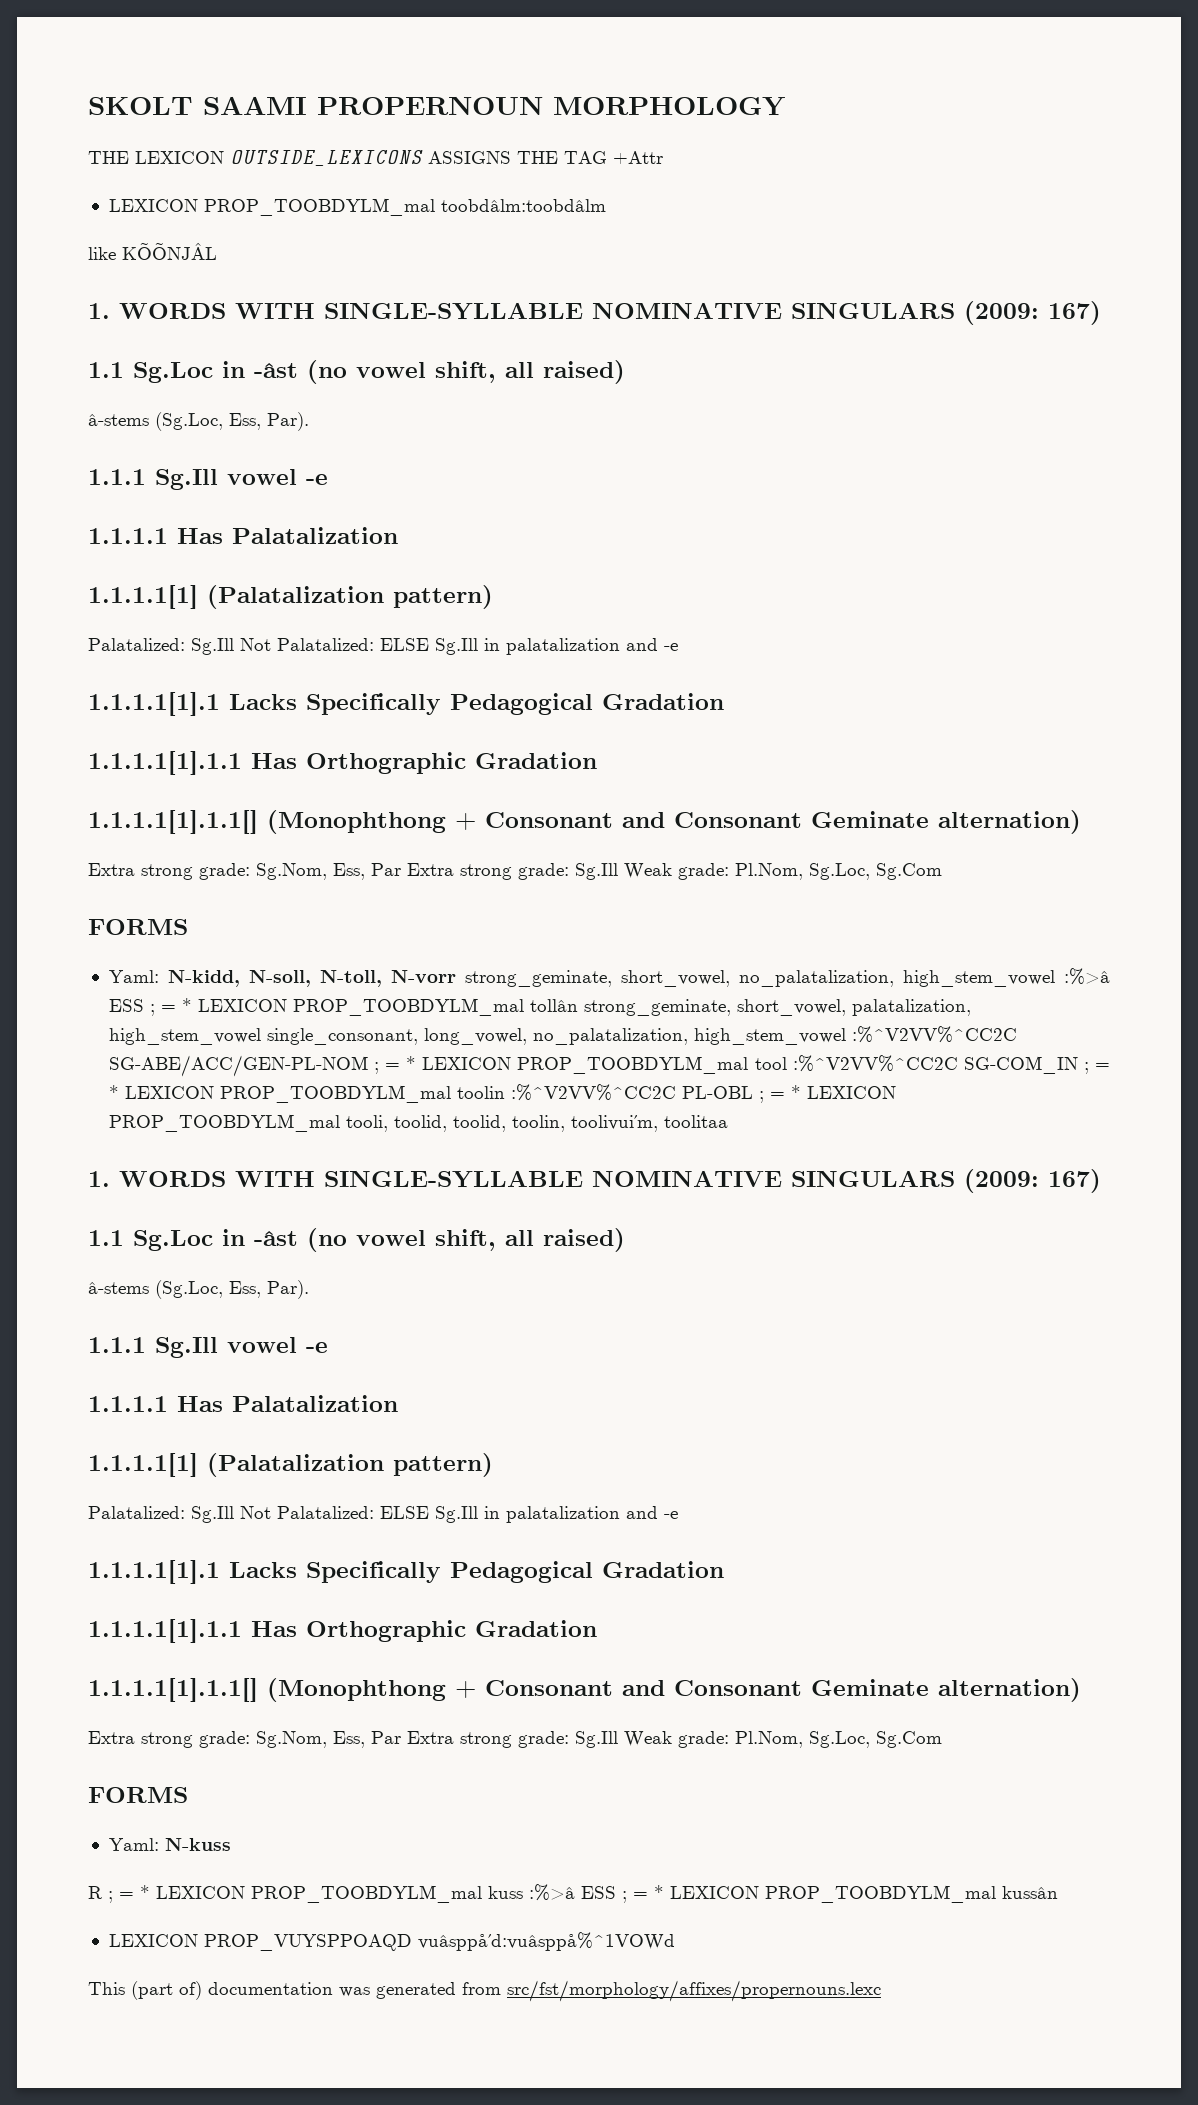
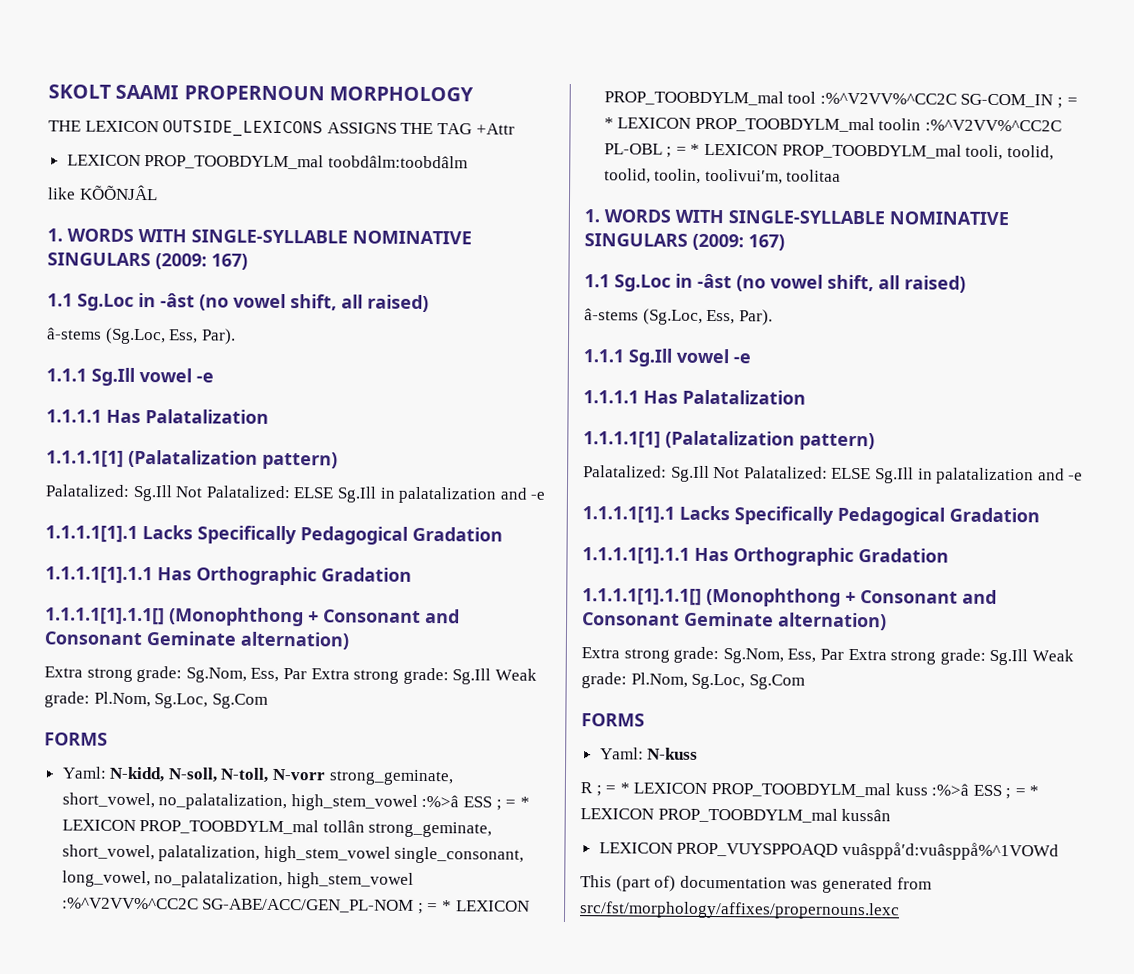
- Yaml: N-kidd, N-soll, N-toll, N-vorr strong_geminate, short_vowel, no_palatalization, high_stem_vowel :%>â ESS ; = * LEXICON PROP_TOOBDYLM_mal tollân strong_geminate, short_vowel, palatalization, high_stem_vowel single_consonant, long_vowel, no_palatalization, high_stem_vowel :%^V2VV%^CC2C SG-ABE/ACC/GEN-PL-NOM ; = * LEXICON PROP_TOOBDYLM_mal tool :%^V2VV%^CC2C SG-COM_IN ; = * LEXICON PROP_TOOBDYLM_mal toolin :%^V2VV%^CC2C PL-OBL ; = * LEXICON PROP_TOOBDYLM_mal tooli, toolid, toolid, toolin, toolivuiʹm, toolitaa
+ Yaml: N-kidd, N-soll, N-toll, N-vorr strong_geminate, short_vowel, no_palatalization, high_stem_vowel :%>â ESS ; = * LEXICON PROP_TOOBDYLM_mal tollân strong_geminate, short_vowel, palatalization, high_stem_vowel single_consonant, long_vowel, no_palatalization, high_stem_vowel :%^V2VV%^CC2C SG-ABE/ACC/GEN_PL-NOM ; = * LEXICON PROP_TOOBDYLM_mal tool :%^V2VV%^CC2C SG-COM_IN ; = * LEXICON PROP_TOOBDYLM_mal toolin :%^V2VV%^CC2C PL-OBL ; = * LEXICON PROP_TOOBDYLM_mal tooli, toolid, toolid, toolin, toolivuiʹm, toolitaa

